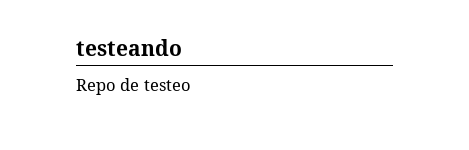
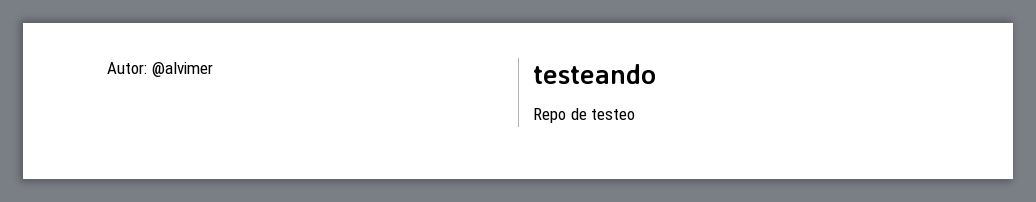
+ Autor: @alvimer

